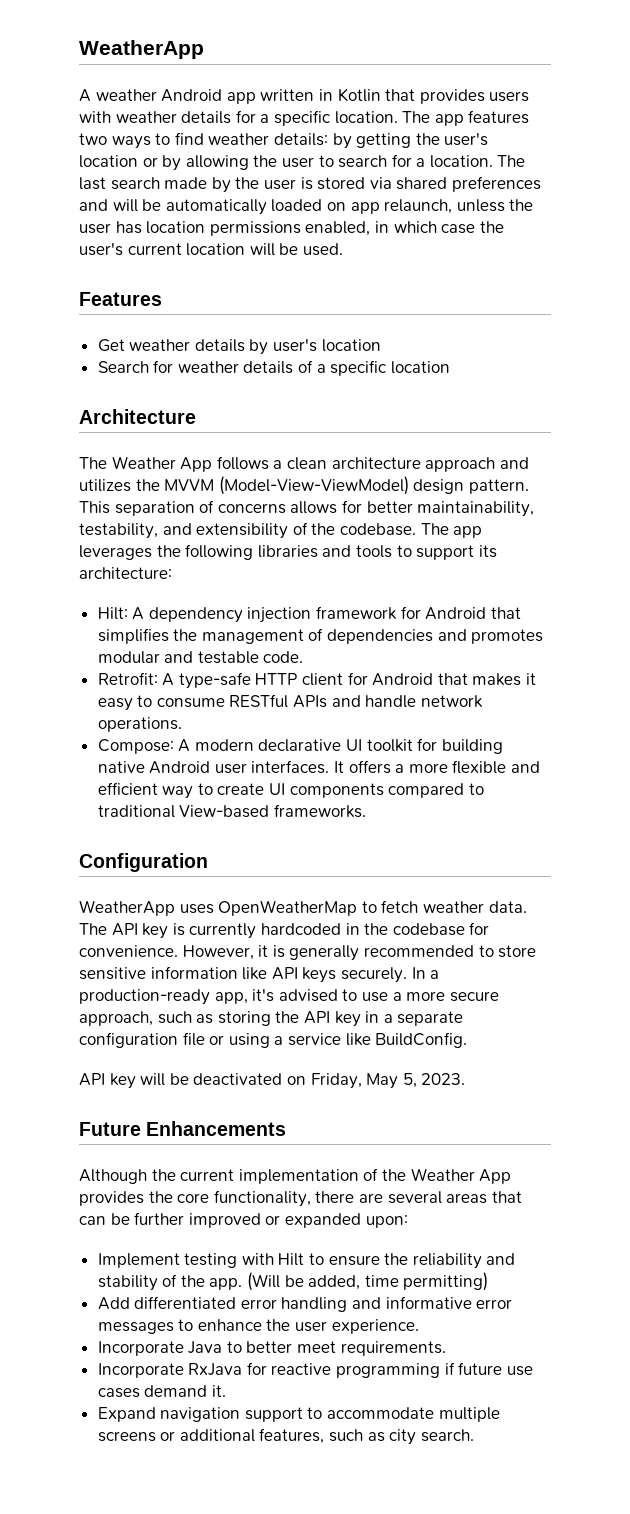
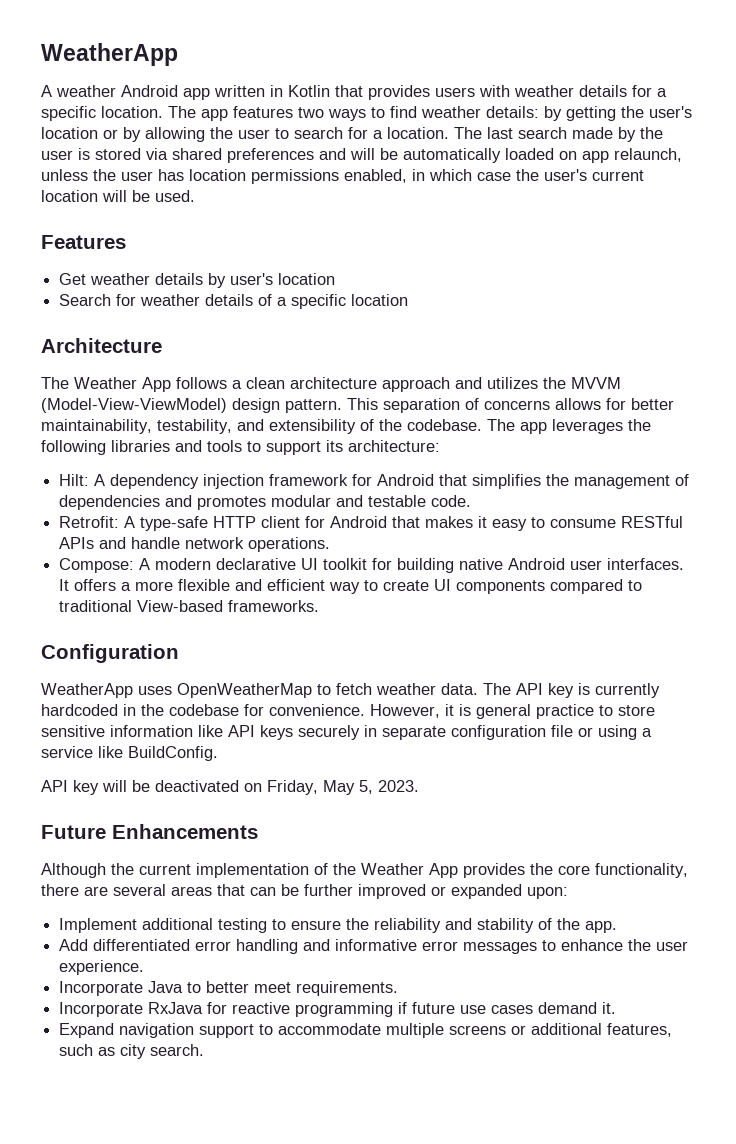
- However, it is generally recommended to store sensitive information like API keys securely. In a production-ready app, it's advised to use a more secure approach, such as storing the API key in a separate configuration file or using a service like BuildConfig.
+ However, it is general practice to store sensitive information like API keys securely in separate configuration file or using a service like BuildConfig.
- Implement testing with Hilt to ensure the reliability and stability of the app. (Will be added, time permitting)
+ Implement additional testing to ensure the reliability and stability of the app.

